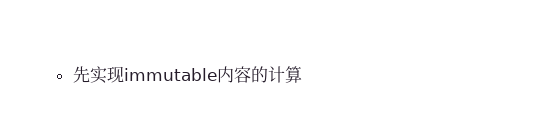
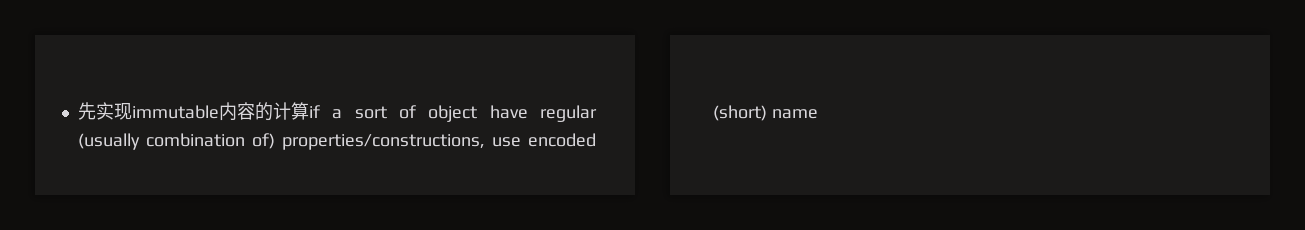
- 先实现immutable内容的计算
+ 先实现immutable内容的计算if a sort of object have regular (usually combination of) properties/constructions, use encoded (short) name

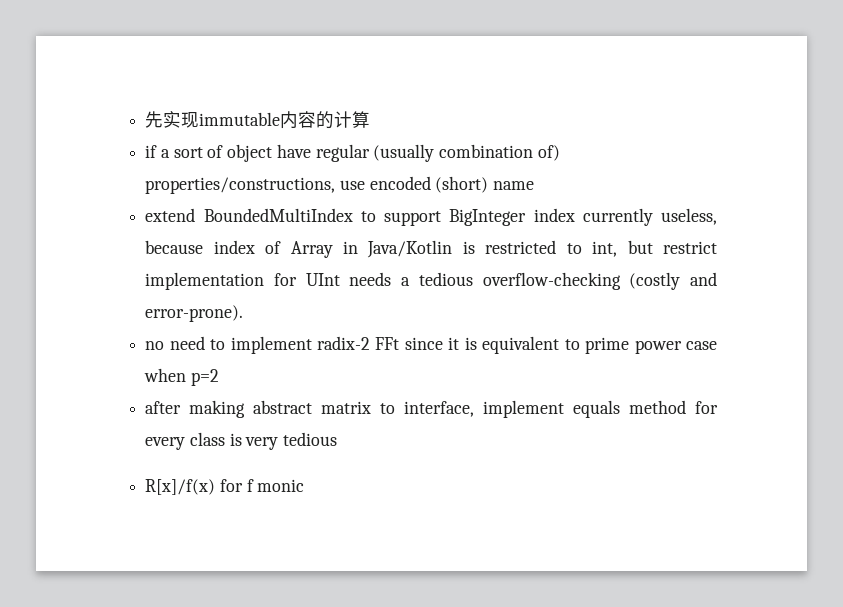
- 先实现immutable内容的计算if a sort of object have regular (usually combination of) properties/constructions, use encoded (short) name
+ 先实现immutable内容的计算
+ if a sort of object have regular (usually combination of) properties/constructions, use encoded (short) name
+ extend BoundedMultiIndex to support BigInteger index currently useless, because index of Array in Java/Kotlin is restricted to int, but restrict implementation for UInt needs a tedious overflow-checking (costly and error-prone).
+ no need to implement radix-2 FFt since it is equivalent to prime power case when p=2
+ after making abstract matrix to interface, implement equals method for every class is very tedious
+ R[x]/f(x) for f monic

